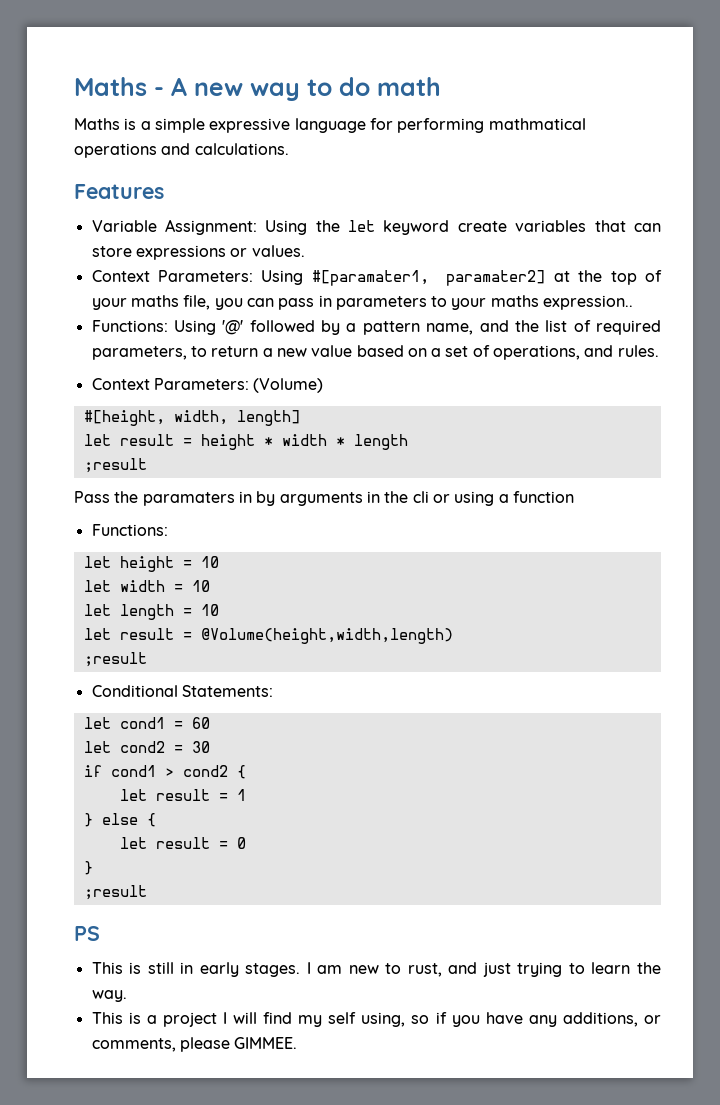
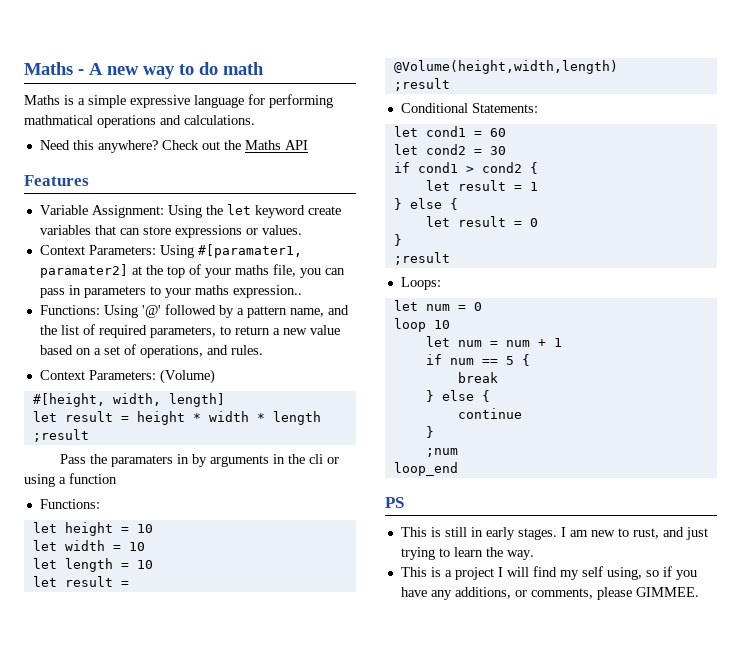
+ Need this anywhere? Check out the Maths API
+ Loops:
+ let num = 0
+ loop 10
+ let num = num + 1
+ if num == 5 {
+ break
+ } else {
+ continue
+ }
+ ;num
+ loop_end

